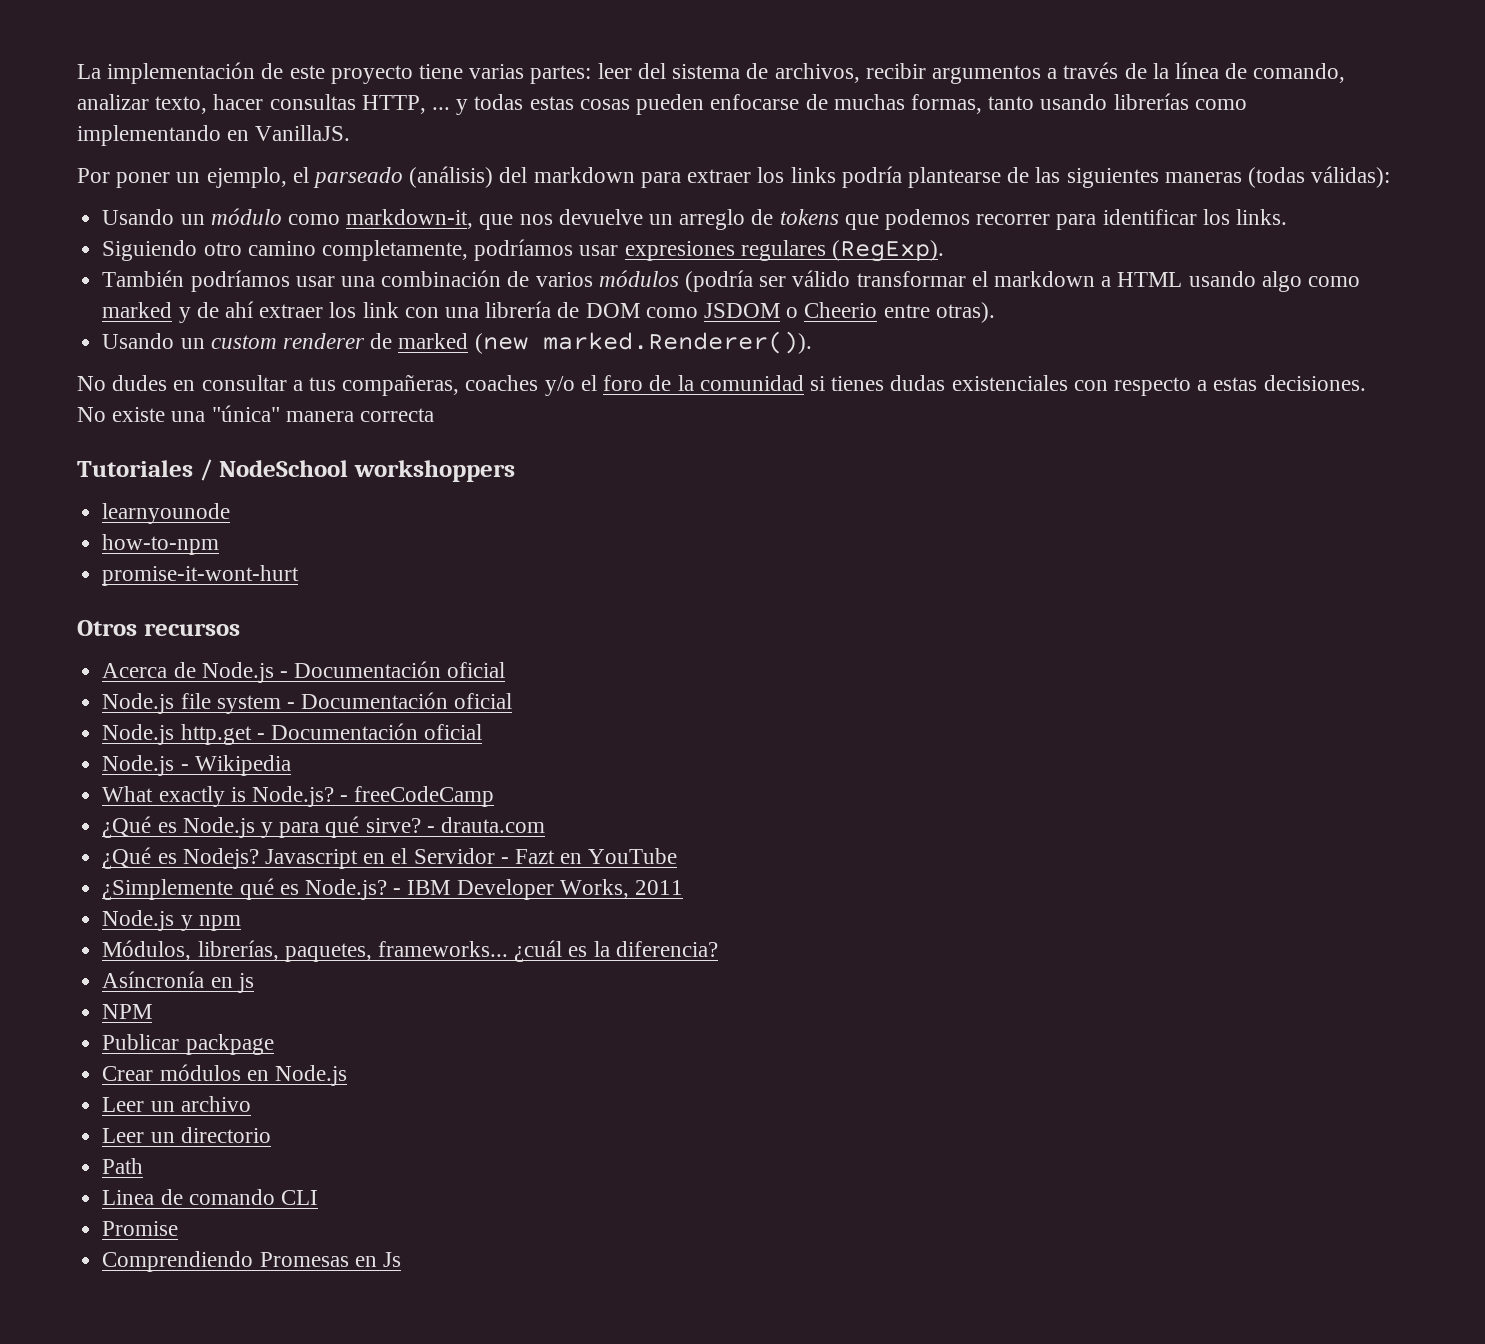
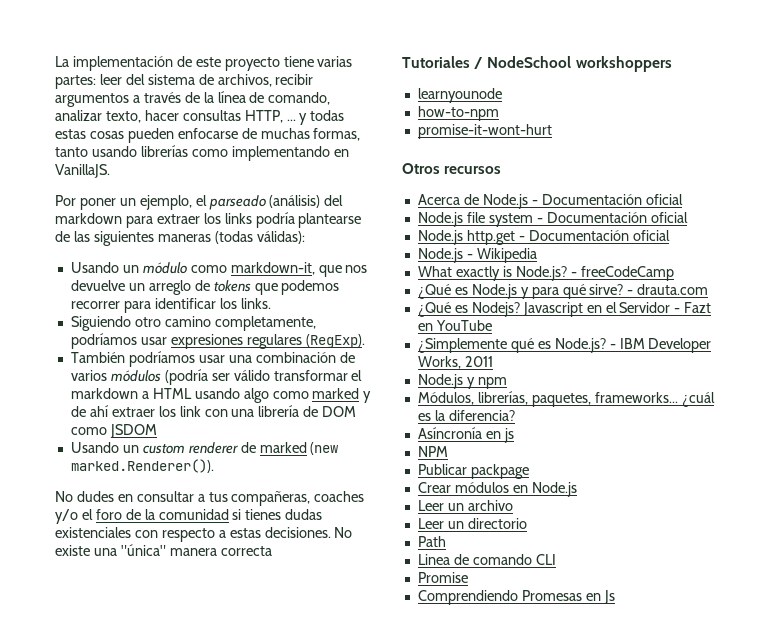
- También podríamos usar una combinación de varios módulos (podría ser válido transformar el markdown a HTML usando algo como marked y de ahí extraer los link con una librería de DOM como JSDOM o Cheerio entre otras).
+ También podríamos usar una combinación de varios módulos (podría ser válido transformar el markdown a HTML usando algo como marked y de ahí extraer los link con una librería de DOM como JSDOM

